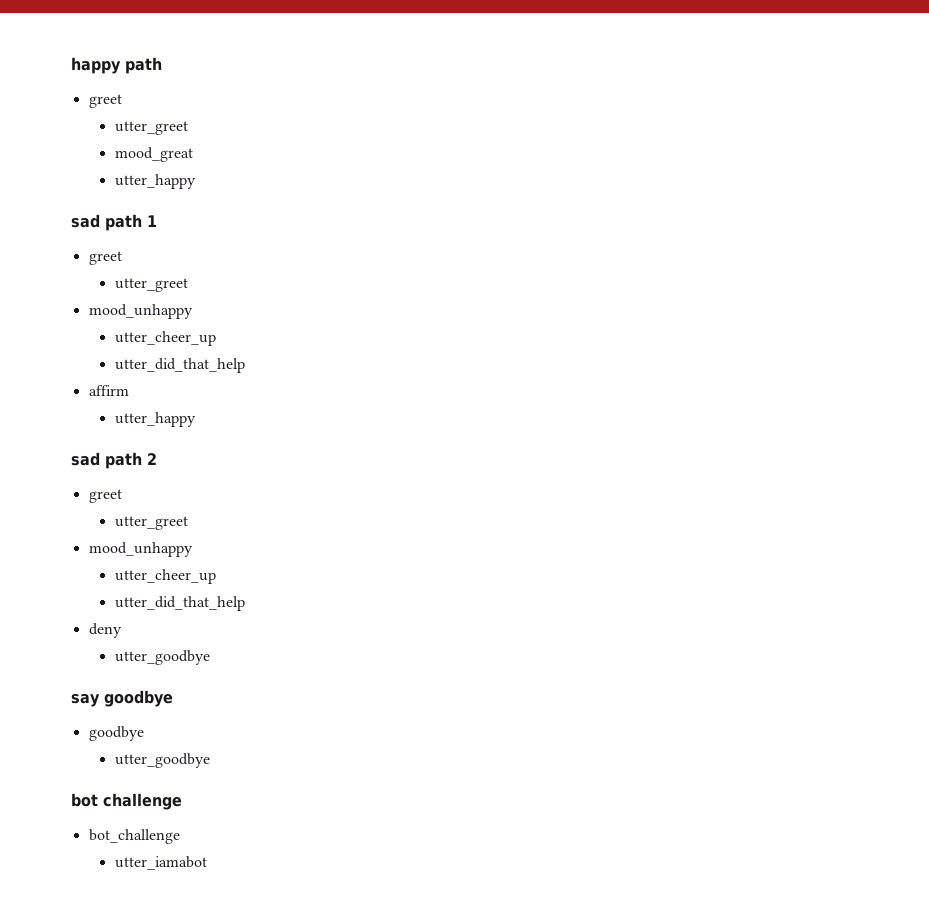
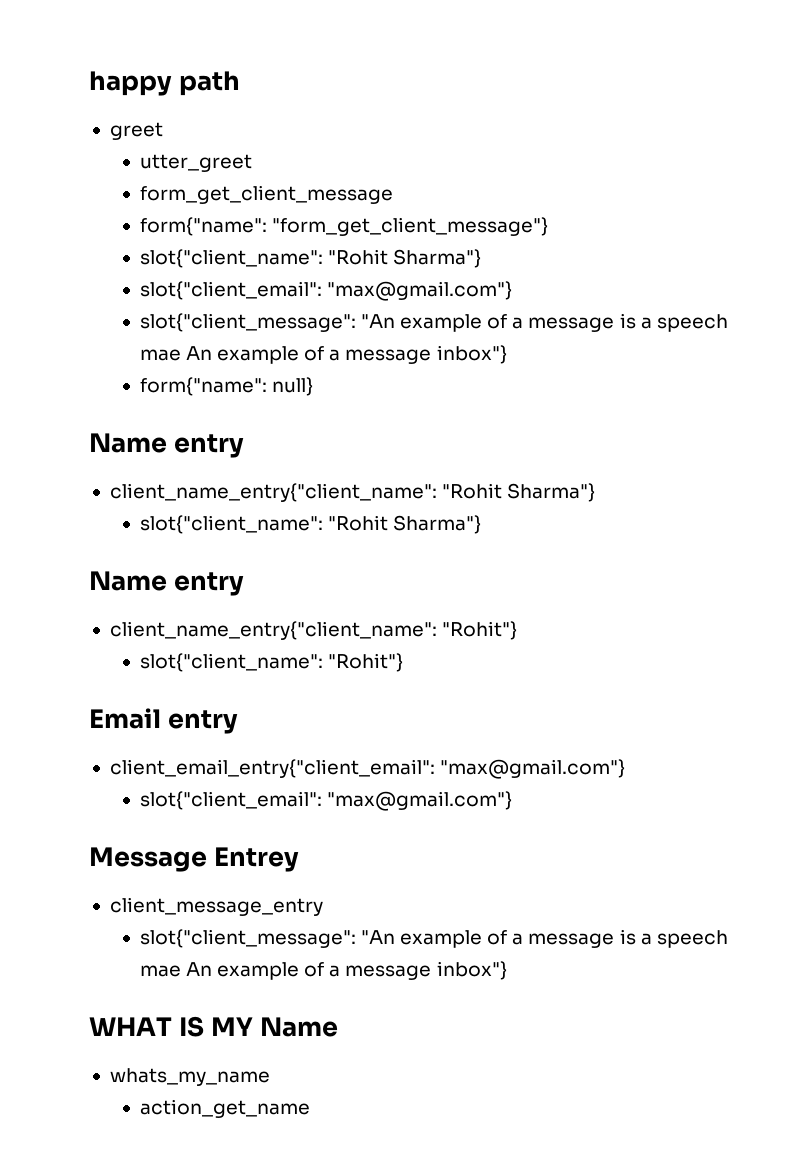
- mood_great
- utter_happy
- sad path 1
- greet
- utter_greet
- mood_unhappy
- utter_cheer_up
- utter_did_that_help
- affirm
- utter_happy
- sad path 2
- greet
- utter_greet
- mood_unhappy
- utter_cheer_up
- utter_did_that_help
- deny
- utter_goodbye
- say goodbye
- goodbye
- utter_goodbye
- bot challenge
- bot_challenge
- utter_iamabot
+ form_get_client_message
+ form{"name": "form_get_client_message"}
+ slot{"client_name": "Rohit Sharma"}
+ slot{"client_email": "max@gmail.com"}
+ slot{"client_message": "An example of a message is a speech mae An example of a message inbox"}
+ form{"name": null}
+ Name entry
+ client_name_entry{"client_name": "Rohit Sharma"}
+ slot{"client_name": "Rohit Sharma"}
+ Name entry
+ client_name_entry{"client_name": "Rohit"}
+ slot{"client_name": "Rohit"}
+ Email entry
+ client_email_entry{"client_email": "max@gmail.com"}
+ slot{"client_email": "max@gmail.com"}
+ Message Entrey
+ client_message_entry
+ slot{"client_message": "An example of a message is a speech mae An example of a message inbox"}
+ WHAT IS MY Name
+ whats_my_name
+ action_get_name

